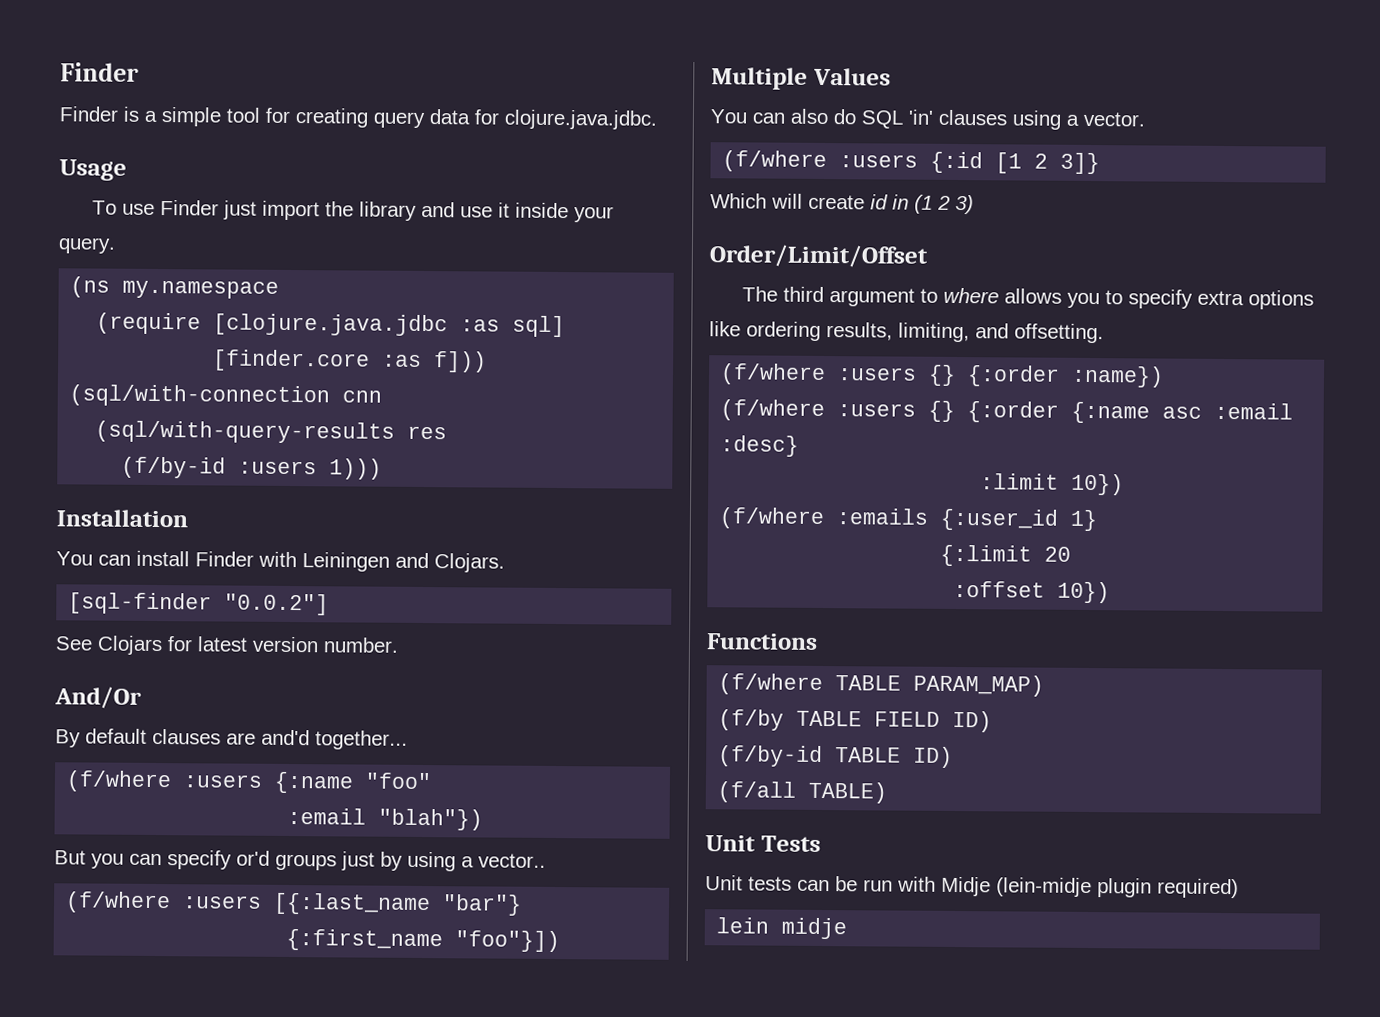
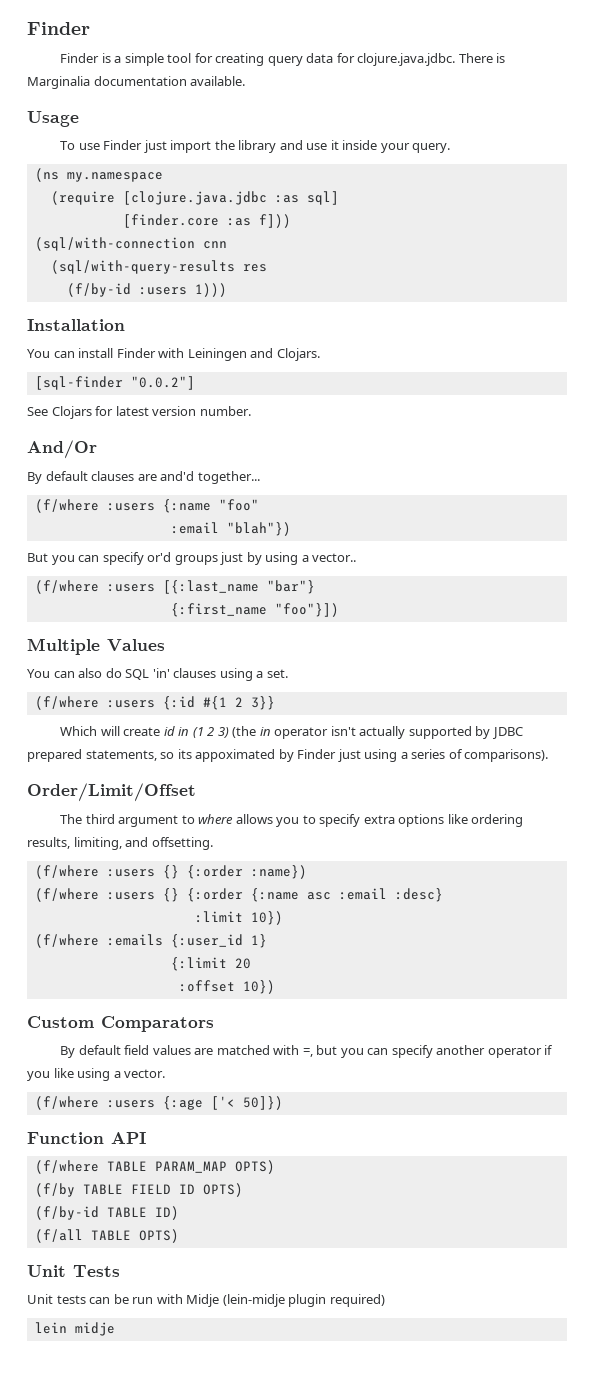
- Finder is a simple tool for creating query data for clojure.java.jdbc.
+ Finder is a simple tool for creating query data for clojure.java.jdbc. There is Marginalia documentation available.
- You can also do SQL 'in' clauses using a vector.
+ You can also do SQL 'in' clauses using a set.
- (f/where :users {:id [1 2 3]}
+ (f/where :users {:id #{1 2 3}}
- Which will create id in (1 2 3)
+ Which will create id in (1 2 3) (the in operator isn't actually supported by JDBC prepared statements, so its appoximated by Finder just using a series of comparisons).
- Functions
+ Custom Comparators
+ By default field values are matched with =, but you can specify another operator if you like using a vector.
+ (f/where :users {:age ['< 50]})
+ Function API
- (f/where TABLE PARAM_MAP)
+ (f/where TABLE PARAM_MAP OPTS)
- (f/by TABLE FIELD ID)
+ (f/by TABLE FIELD ID OPTS)
- (f/all TABLE)
+ (f/all TABLE OPTS)

